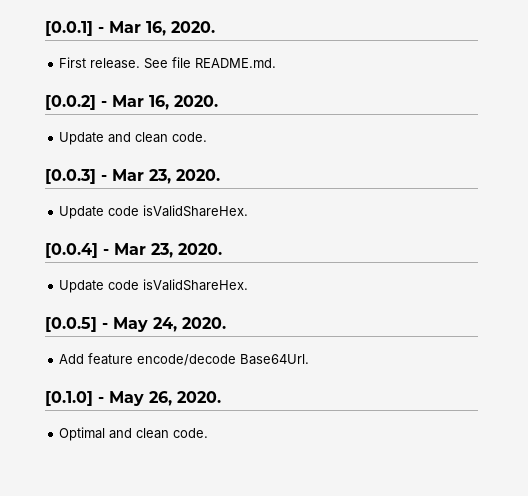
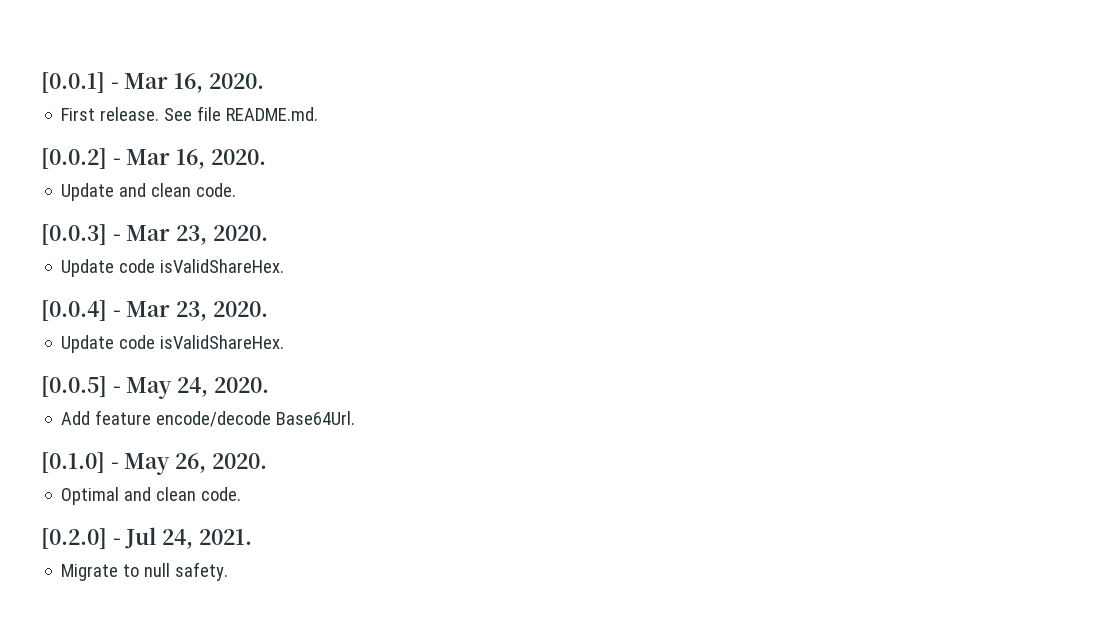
+ [0.2.0] - Jul 24, 2021.
+ Migrate to null safety.

